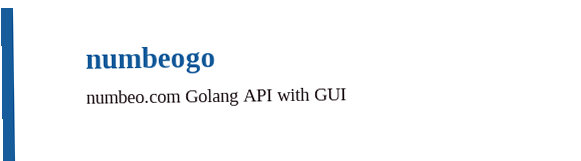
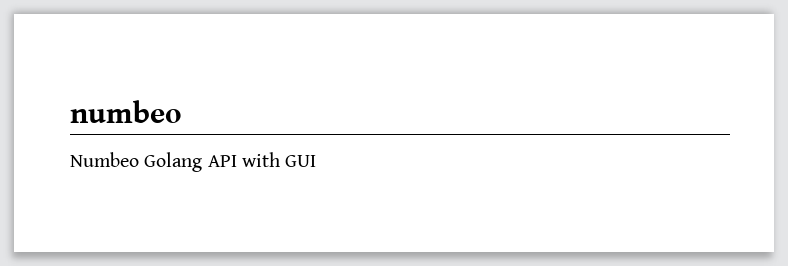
- numbeogo
- numbeo.com Golang API with GUI
+ numbeo
+ Numbeo Golang API with GUI

